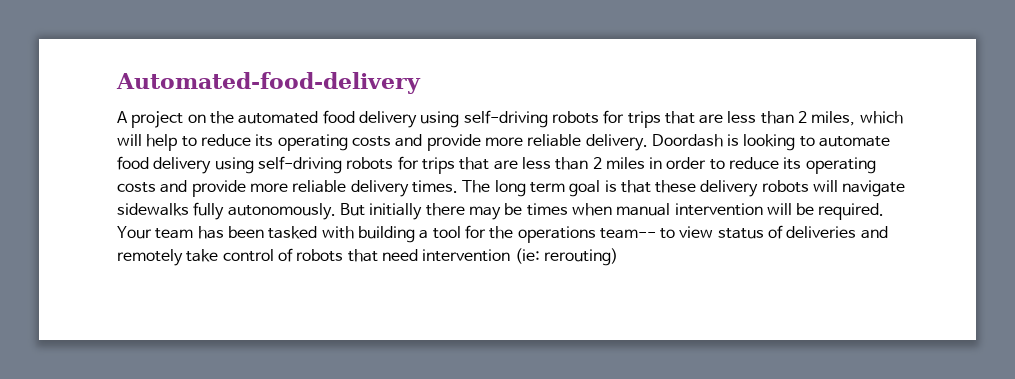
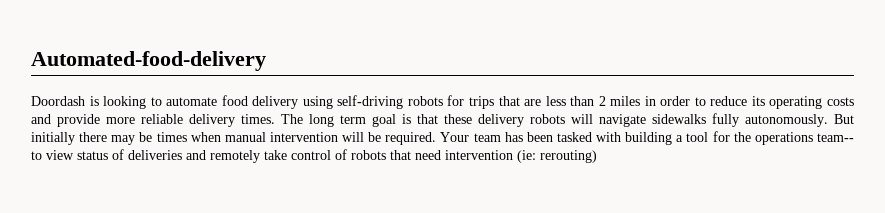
- A project on the automated food delivery using self-driving robots for trips that are less than 2 miles, which will help to reduce its operating costs and provide more reliable delivery.

